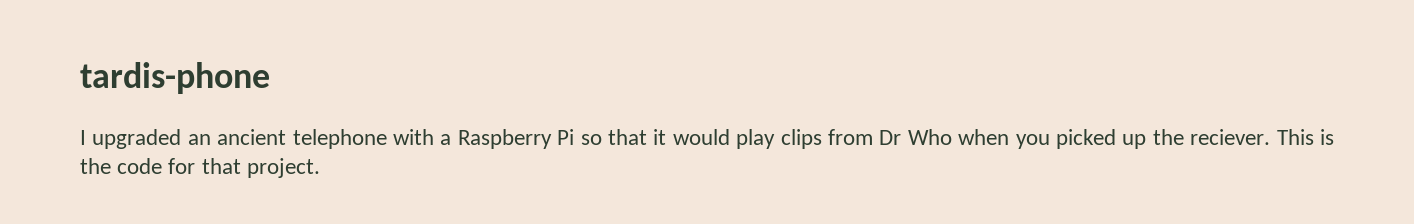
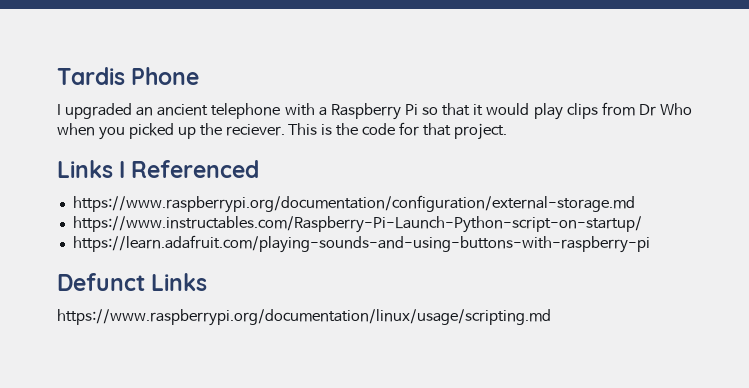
- tardis-phone
+ Tardis Phone
+ Links I Referenced
+ https://www.raspberrypi.org/documentation/configuration/external-storage.md
+ https://www.instructables.com/Raspberry-Pi-Launch-Python-script-on-startup/
+ https://learn.adafruit.com/playing-sounds-and-using-buttons-with-raspberry-pi
+ Defunct Links
+ https://www.raspberrypi.org/documentation/linux/usage/scripting.md

